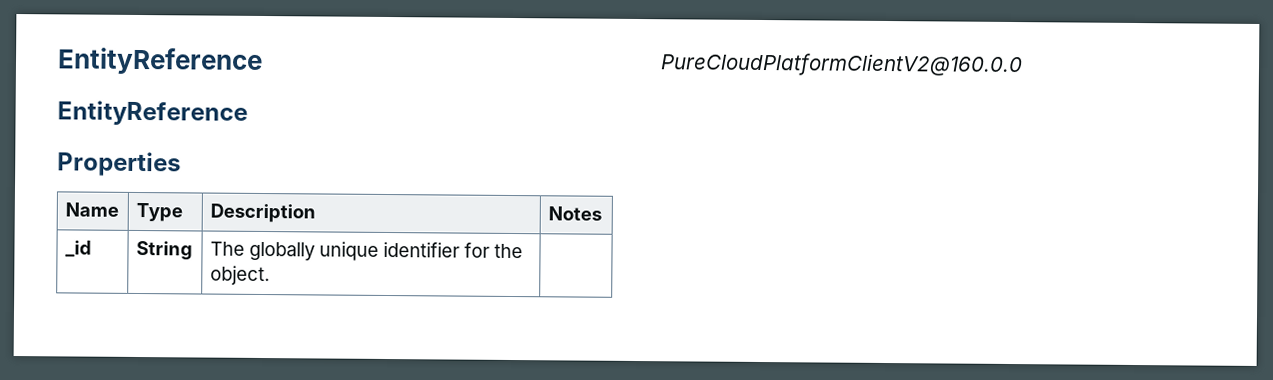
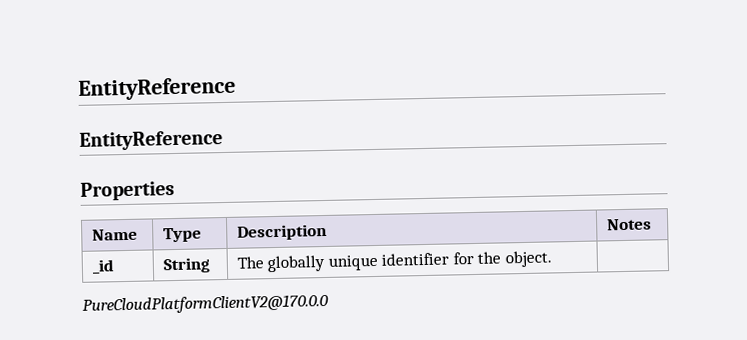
- PureCloudPlatformClientV2@160.0.0
+ PureCloudPlatformClientV2@170.0.0

